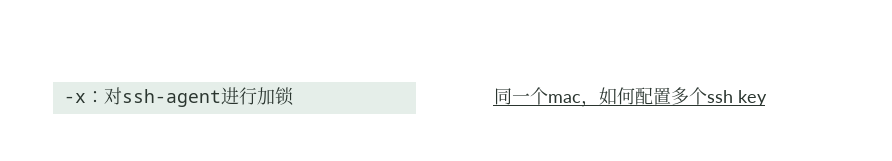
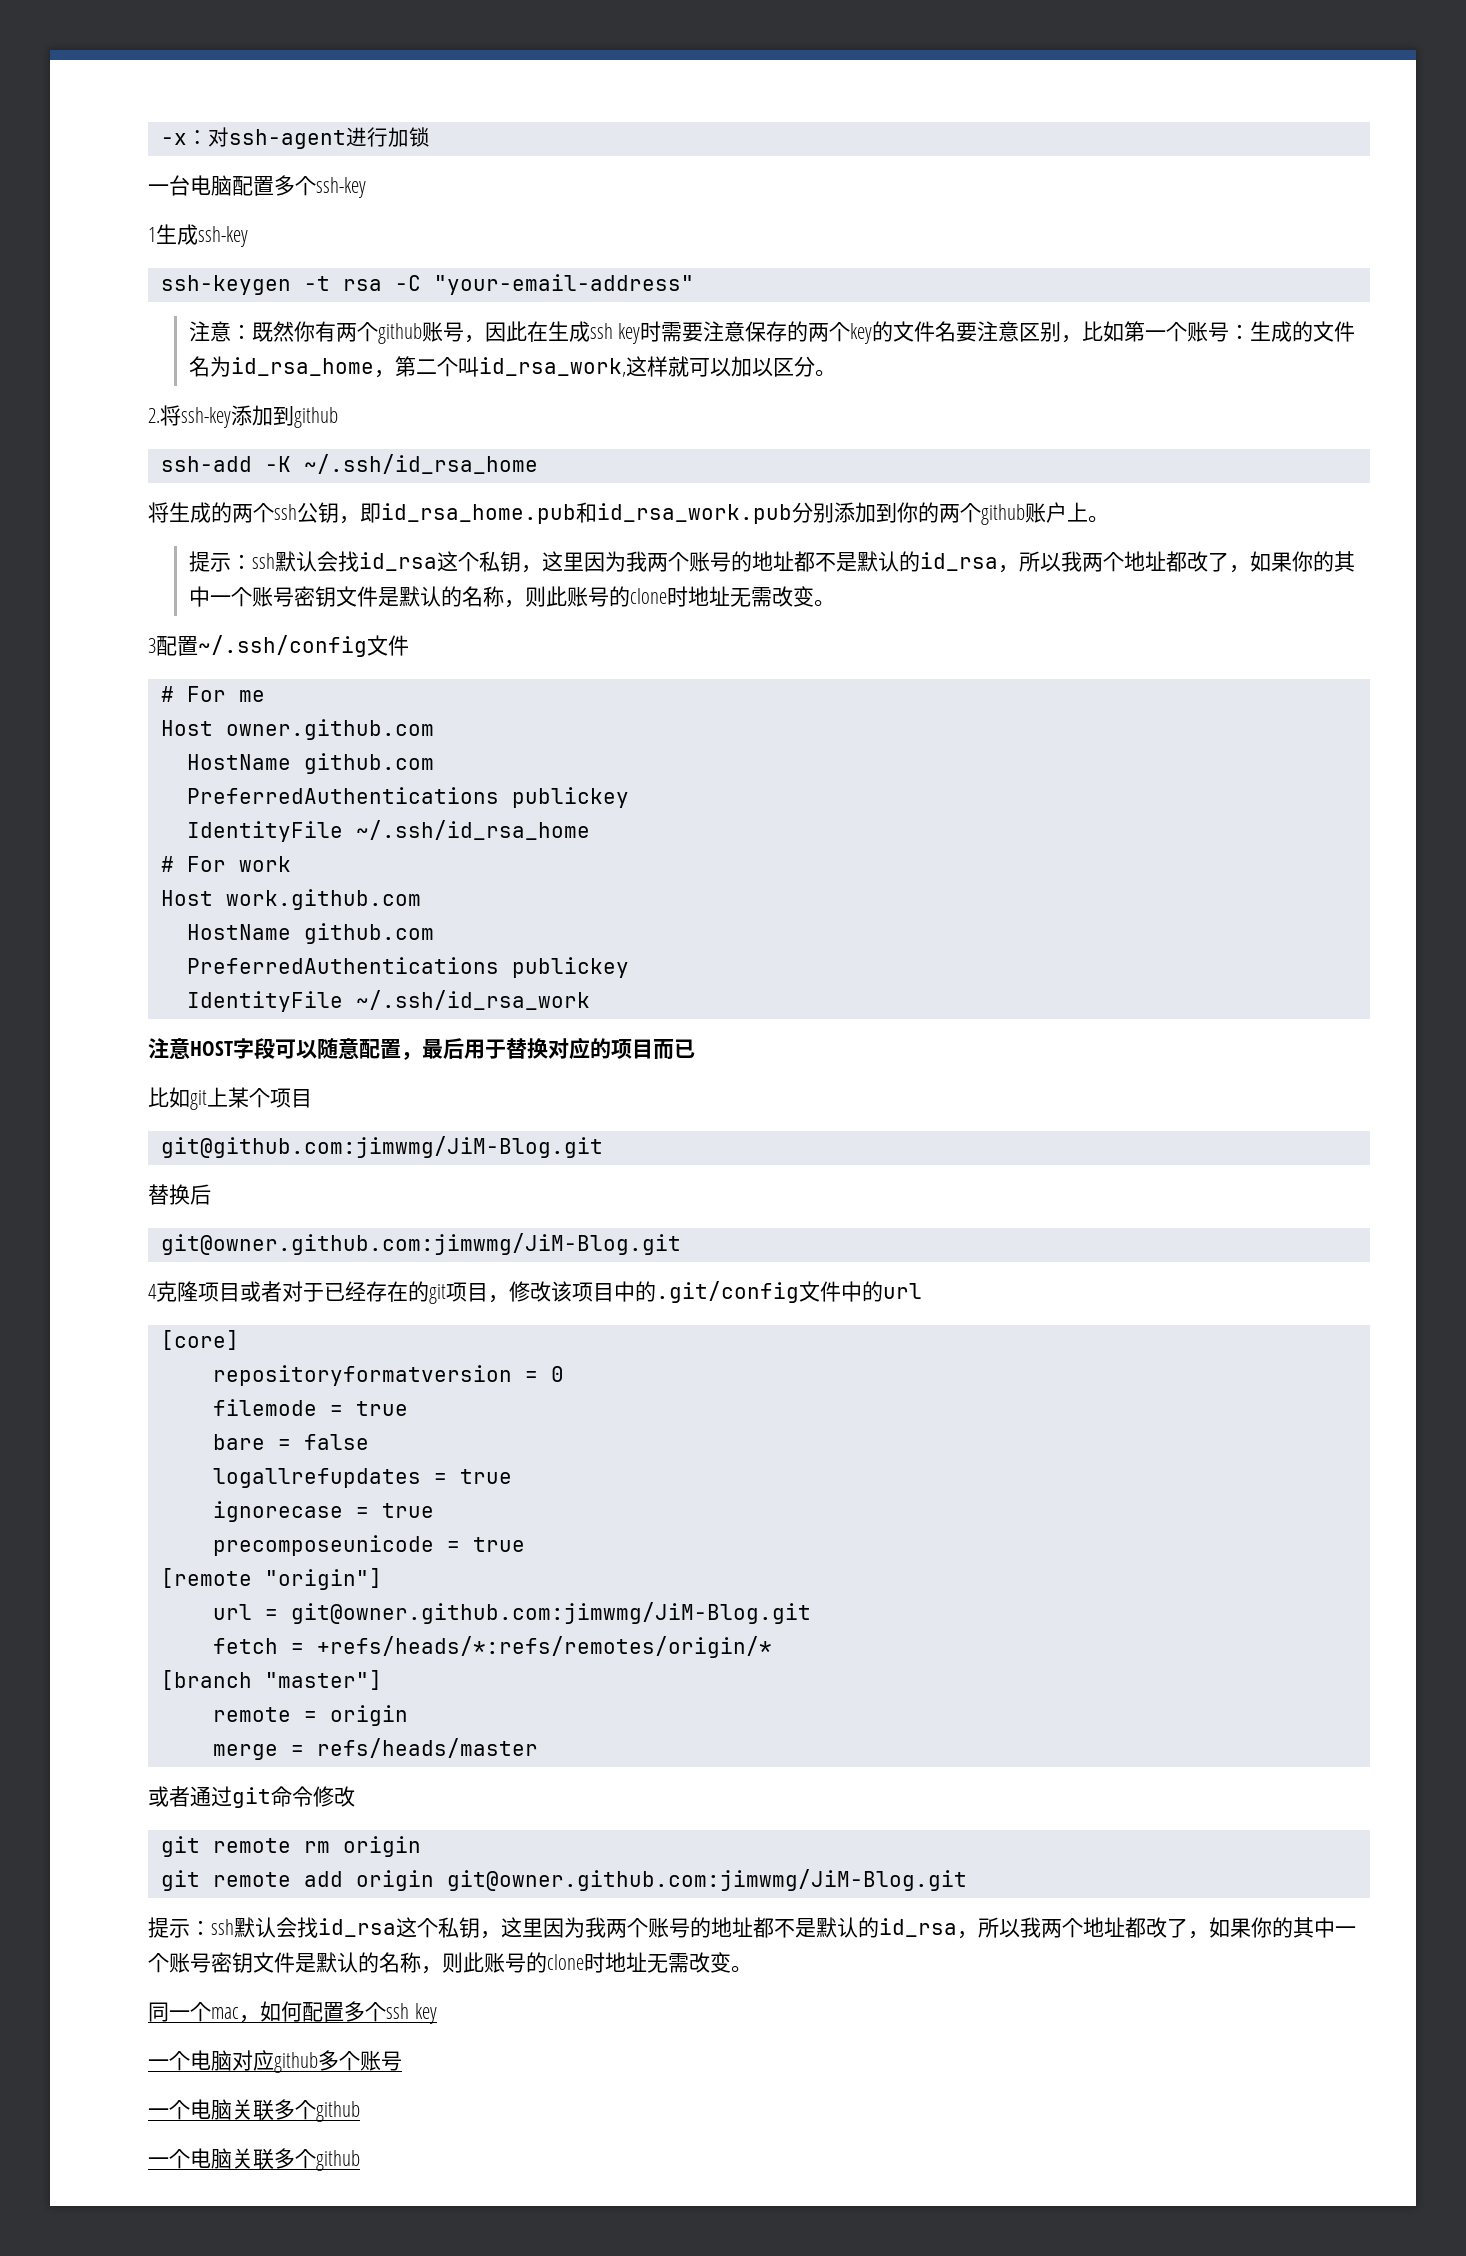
+ 一台电脑配置多个ssh-key
+ 1生成ssh-key
+ ssh-keygen -t rsa -C "your-email-address"
+ 注意：既然你有两个github账号，因此在生成ssh key时需要注意保存的两个key的文件名要注意区别，比如第一个账号：生成的文件名为id_rsa_home，第二个叫id_rsa_work,这样就可以加以区分。
+ 2.将ssh-key添加到github
+ ssh-add -K ~/.ssh/id_rsa_home
+ 将生成的两个ssh公钥，即id_rsa_home.pub和id_rsa_work.pub分别添加到你的两个github账户上。
+ 提示：ssh默认会找id_rsa这个私钥，这里因为我两个账号的地址都不是默认的id_rsa，所以我两个地址都改了，如果你的其中一个账号密钥文件是默认的名称，则此账号的clone时地址无需改变。
+ 3配置~/.ssh/config文件
+ # For me
+ Host owner.github.com
+ HostName github.com
+ PreferredAuthentications publickey
+ IdentityFile ~/.ssh/id_rsa_home
+ # For work
+ Host work.github.com
+ HostName github.com
+ PreferredAuthentications publickey
+ IdentityFile ~/.ssh/id_rsa_work
+ 注意HOST字段可以随意配置，最后用于替换对应的项目而已
+ 比如git上某个项目
+ git@github.com:jimwmg/JiM-Blog.git
+ 替换后
+ git@owner.github.com:jimwmg/JiM-Blog.git
+ 4克隆项目或者对于已经存在的git项目，修改该项目中的.git/config文件中的url
+ [core]
+ repositoryformatversion = 0
+ filemode = true
+ bare = false
+ logallrefupdates = true
+ ignorecase = true
+ precomposeunicode = true
+ [remote "origin"]
+ url = git@owner.github.com:jimwmg/JiM-Blog.git
+ fetch = +refs/heads/*:refs/remotes/origin/*
+ [branch "master"]
+ remote = origin
+ merge = refs/heads/master
+ 或者通过git命令修改
+ git remote rm origin
+ git remote add origin git@owner.github.com:jimwmg/JiM-Blog.git
+ 提示：ssh默认会找id_rsa这个私钥，这里因为我两个账号的地址都不是默认的id_rsa，所以我两个地址都改了，如果你的其中一个账号密钥文件是默认的名称，则此账号的clone时地址无需改变。
+ 一个电脑对应github多个账号
+ 一个电脑关联多个github
+ 一个电脑关联多个github

